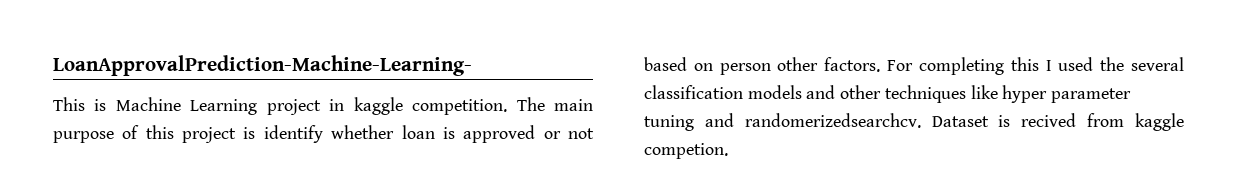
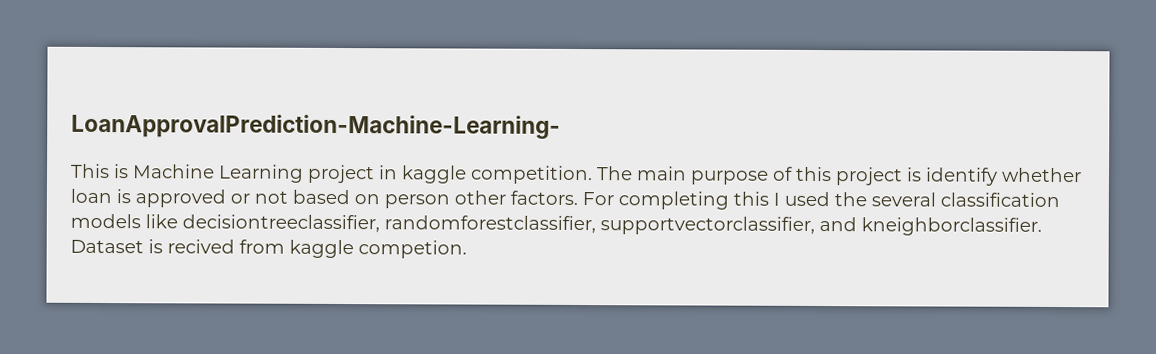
- For completing this I used the several classification models and other techniques like hyper parameter tuning and randomerizedsearchcv.
+ For completing this I used the several classification models like decisiontreeclassifier, randomforestclassifier, supportvectorclassifier, and kneighborclassifier.

